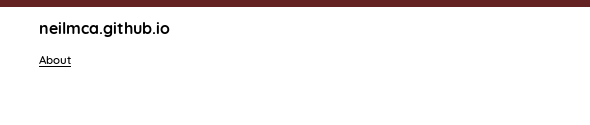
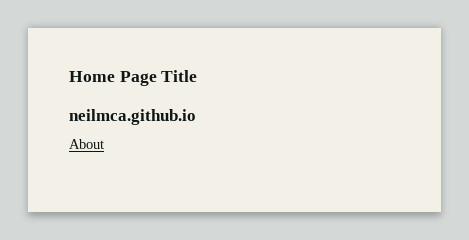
+ Home Page Title

